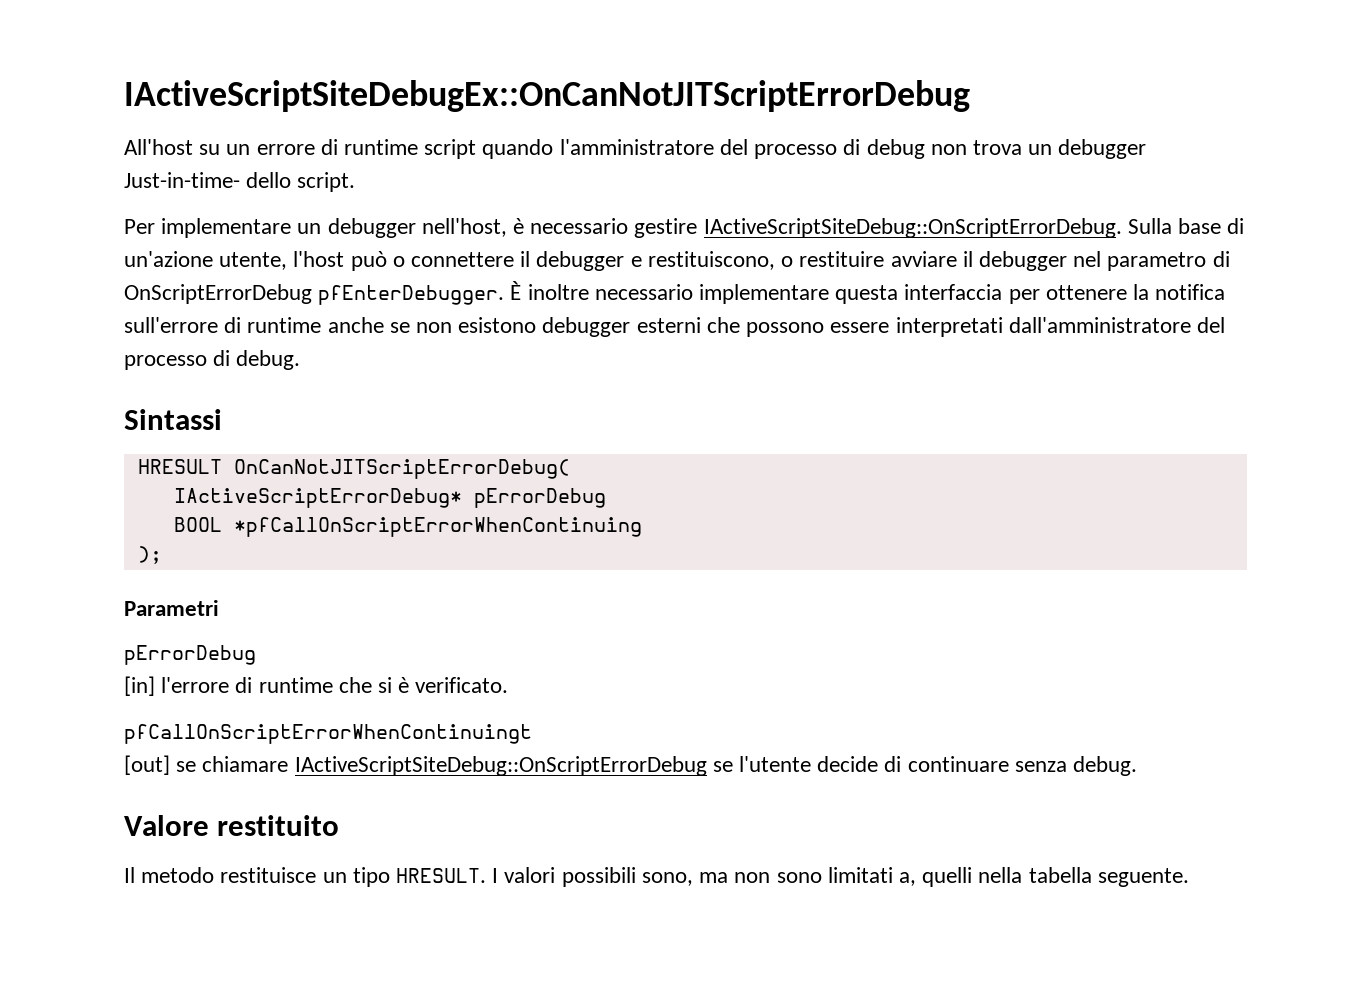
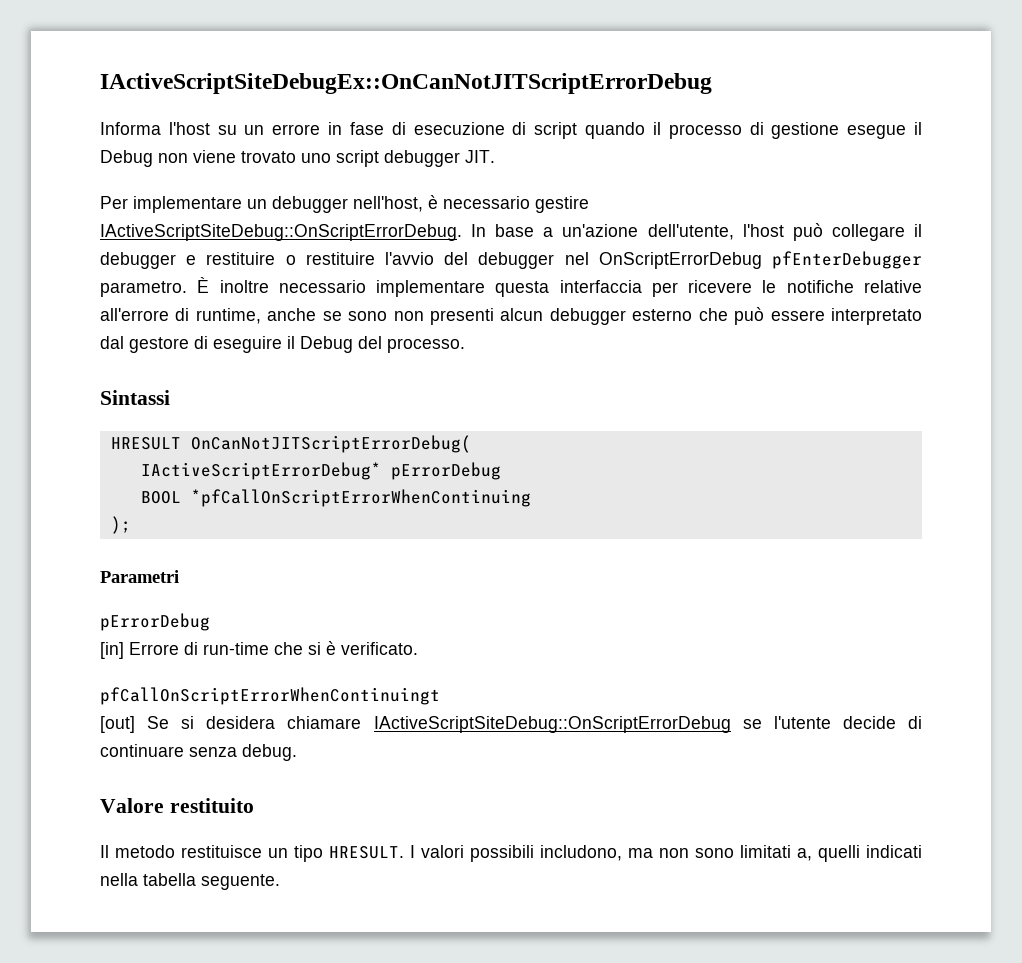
- All'host su un errore di runtime script quando l'amministratore del processo di debug non trova un debugger Just-in-time- dello script.
+ Informa l'host su un errore in fase di esecuzione di script quando il processo di gestione esegue il Debug non viene trovato uno script debugger JIT.
- Sulla base di un'azione utente, l'host può o connettere il debugger e restituiscono, o restituire avviare il debugger nel parametro di OnScriptErrorDebug pfEnterDebugger.
+ In base a un'azione dell'utente, l'host può collegare il debugger e restituire o restituire l'avvio del debugger nel OnScriptErrorDebug pfEnterDebugger parametro.
- È inoltre necessario implementare questa interfaccia per ottenere la notifica sull'errore di runtime anche se non esistono debugger esterni che possono essere interpretati dall'amministratore del processo di debug.
+ È inoltre necessario implementare questa interfaccia per ricevere le notifiche relative all'errore di runtime, anche se sono non presenti alcun debugger esterno che può essere interpretato dal gestore di eseguire il Debug del processo.
- [in] l'errore di runtime che si è verificato.
+ [in] Errore di run-time che si è verificato.
- [out] se chiamare IActiveScriptSiteDebug::OnScriptErrorDebug se l'utente decide di continuare senza debug.
+ [out] Se si desidera chiamare IActiveScriptSiteDebug::OnScriptErrorDebug se l'utente decide di continuare senza debug.
- I valori possibili sono, ma non sono limitati a, quelli nella tabella seguente.
+ I valori possibili includono, ma non sono limitati a, quelli indicati nella tabella seguente.

